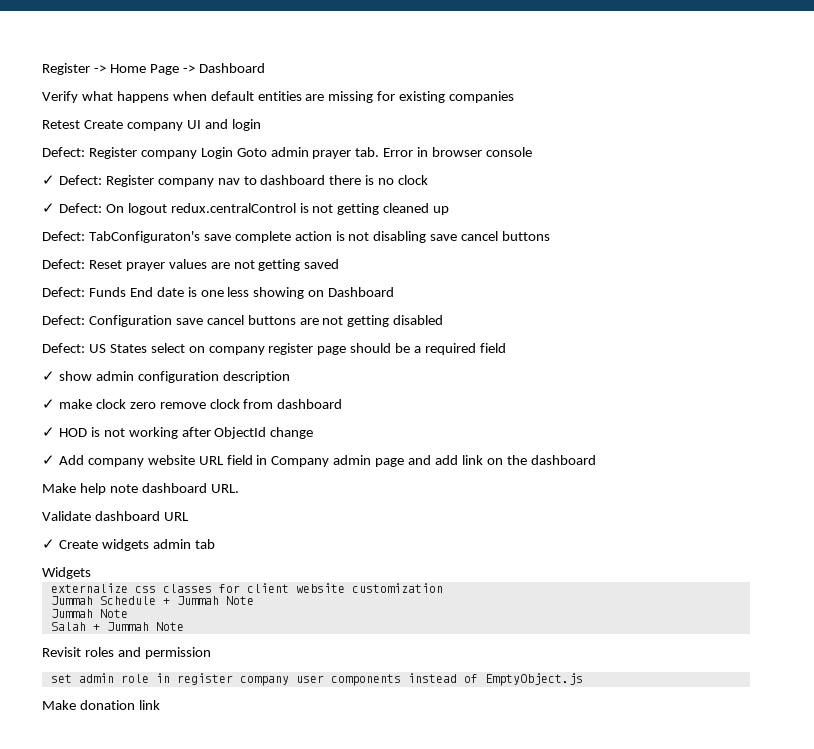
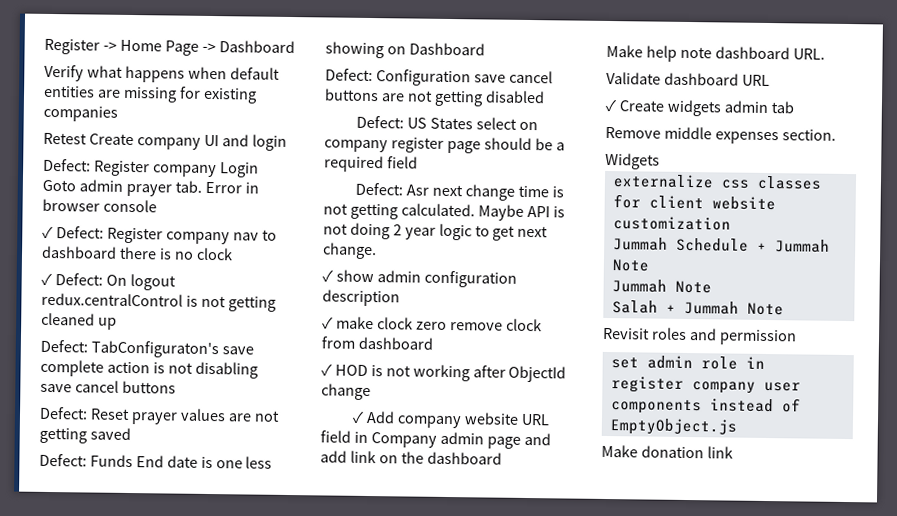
+ Defect: Asr next change time is not getting calculated. Maybe API is not doing 2 year logic to get next change.
+ Remove middle expenses section.

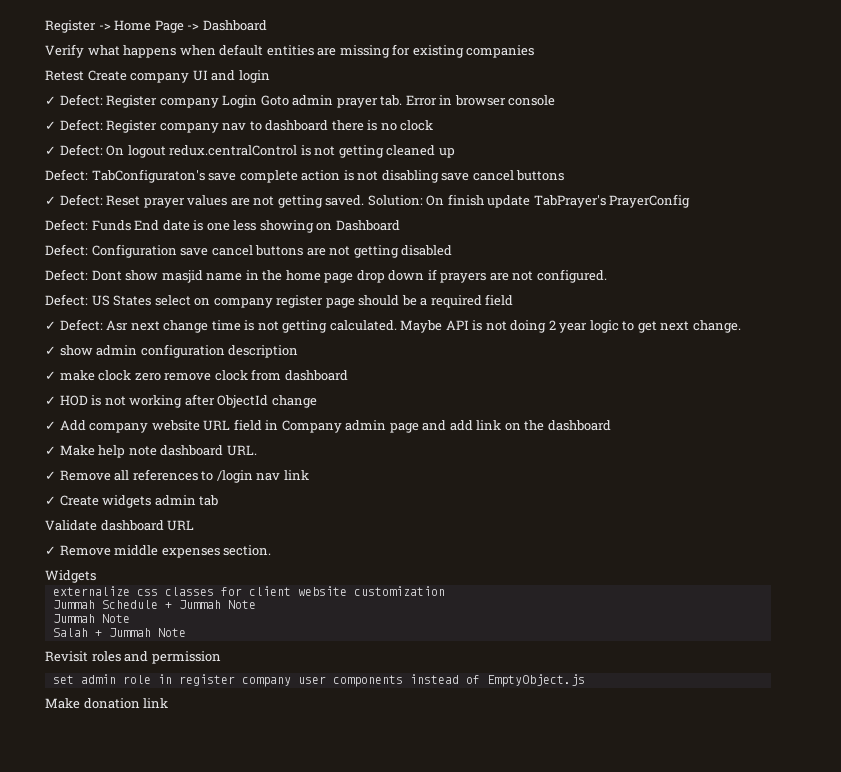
- Defect: Register company Login Goto admin prayer tab. Error in browser console
+ ✓ Defect: Register company Login Goto admin prayer tab. Error in browser console
- Defect: Reset prayer values are not getting saved
+ ✓ Defect: Reset prayer values are not getting saved. Solution: On finish update TabPrayer's PrayerConfig
+ Defect: Dont show masjid name in the home page drop down if prayers are not configured.
- Defect: Asr next change time is not getting calculated.
+ ✓ Defect: Asr next change time is not getting calculated.
- Make help note dashboard URL.
+ ✓ Make help note dashboard URL.
- Validate dashboard URL
+ ✓ Remove all references to /login nav link
- Remove middle expenses section.
+ Validate dashboard URL
+ ✓ Remove middle expenses section.

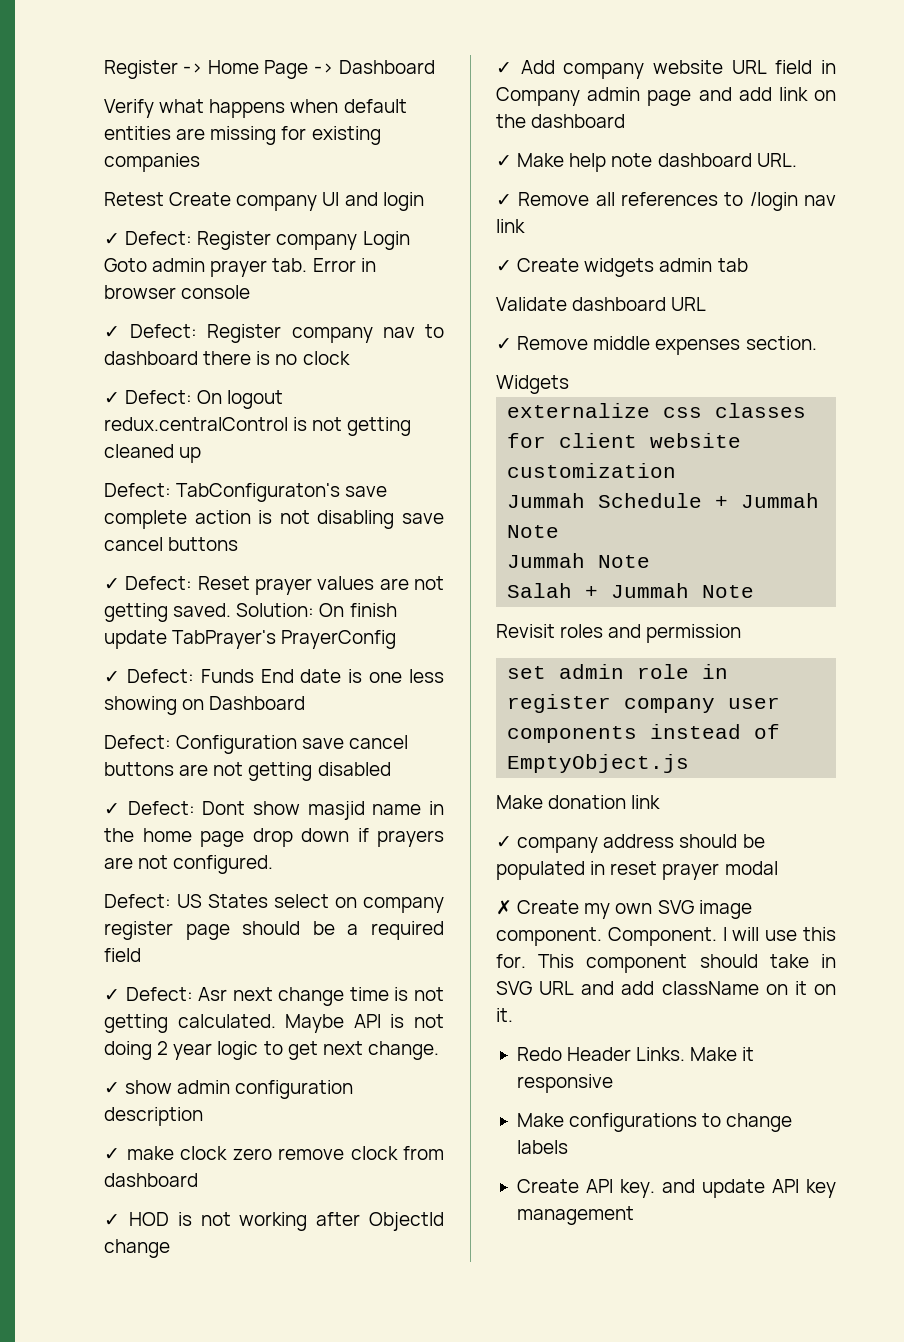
- Defect: Funds End date is one less showing on Dashboard
+ ✓ Defect: Funds End date is one less showing on Dashboard
- Defect: Dont show masjid name in the home page drop down if prayers are not configured.
+ ✓ Defect: Dont show masjid name in the home page drop down if prayers are not configured.
+ ✓ company address should be populated in reset prayer modal
+ ✗ Create my own SVG image component. Component. I will use this for. This component should take in SVG URL and add className on it on it.
+ Redo Header Links. Make it responsive
+ Make configurations to change labels
+ Create API key. and update API key management

